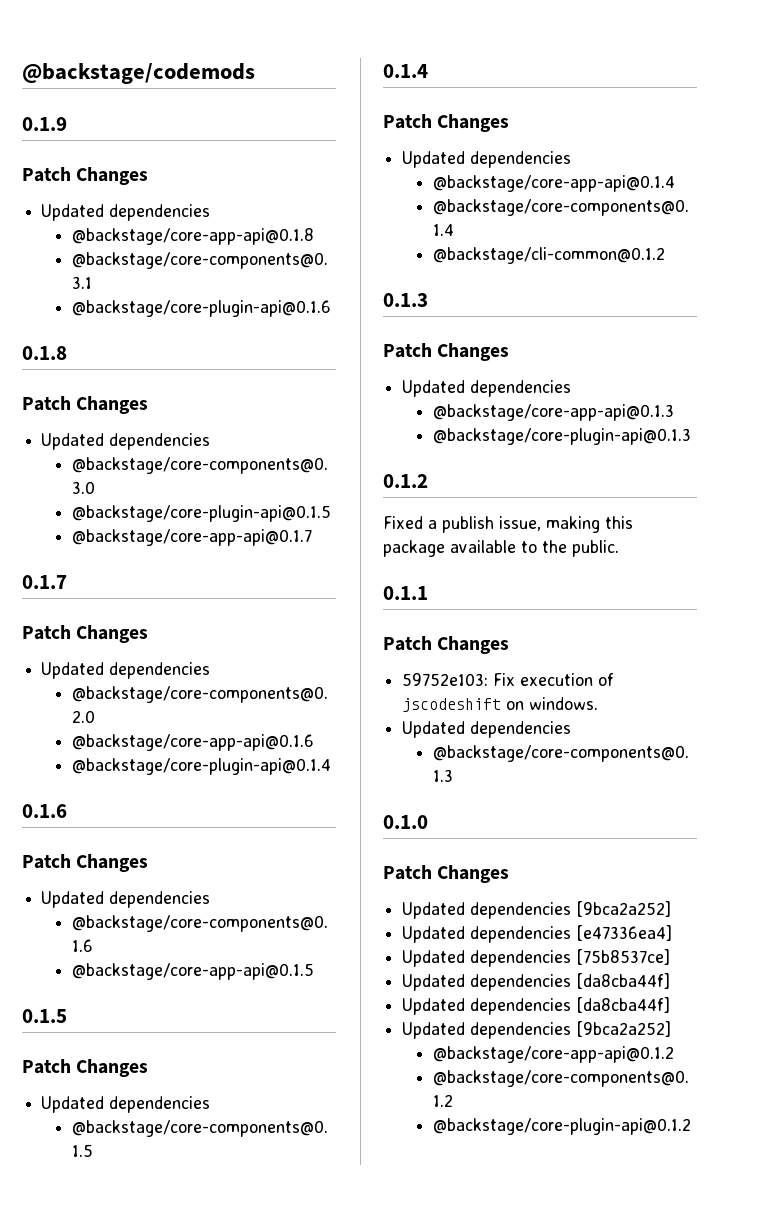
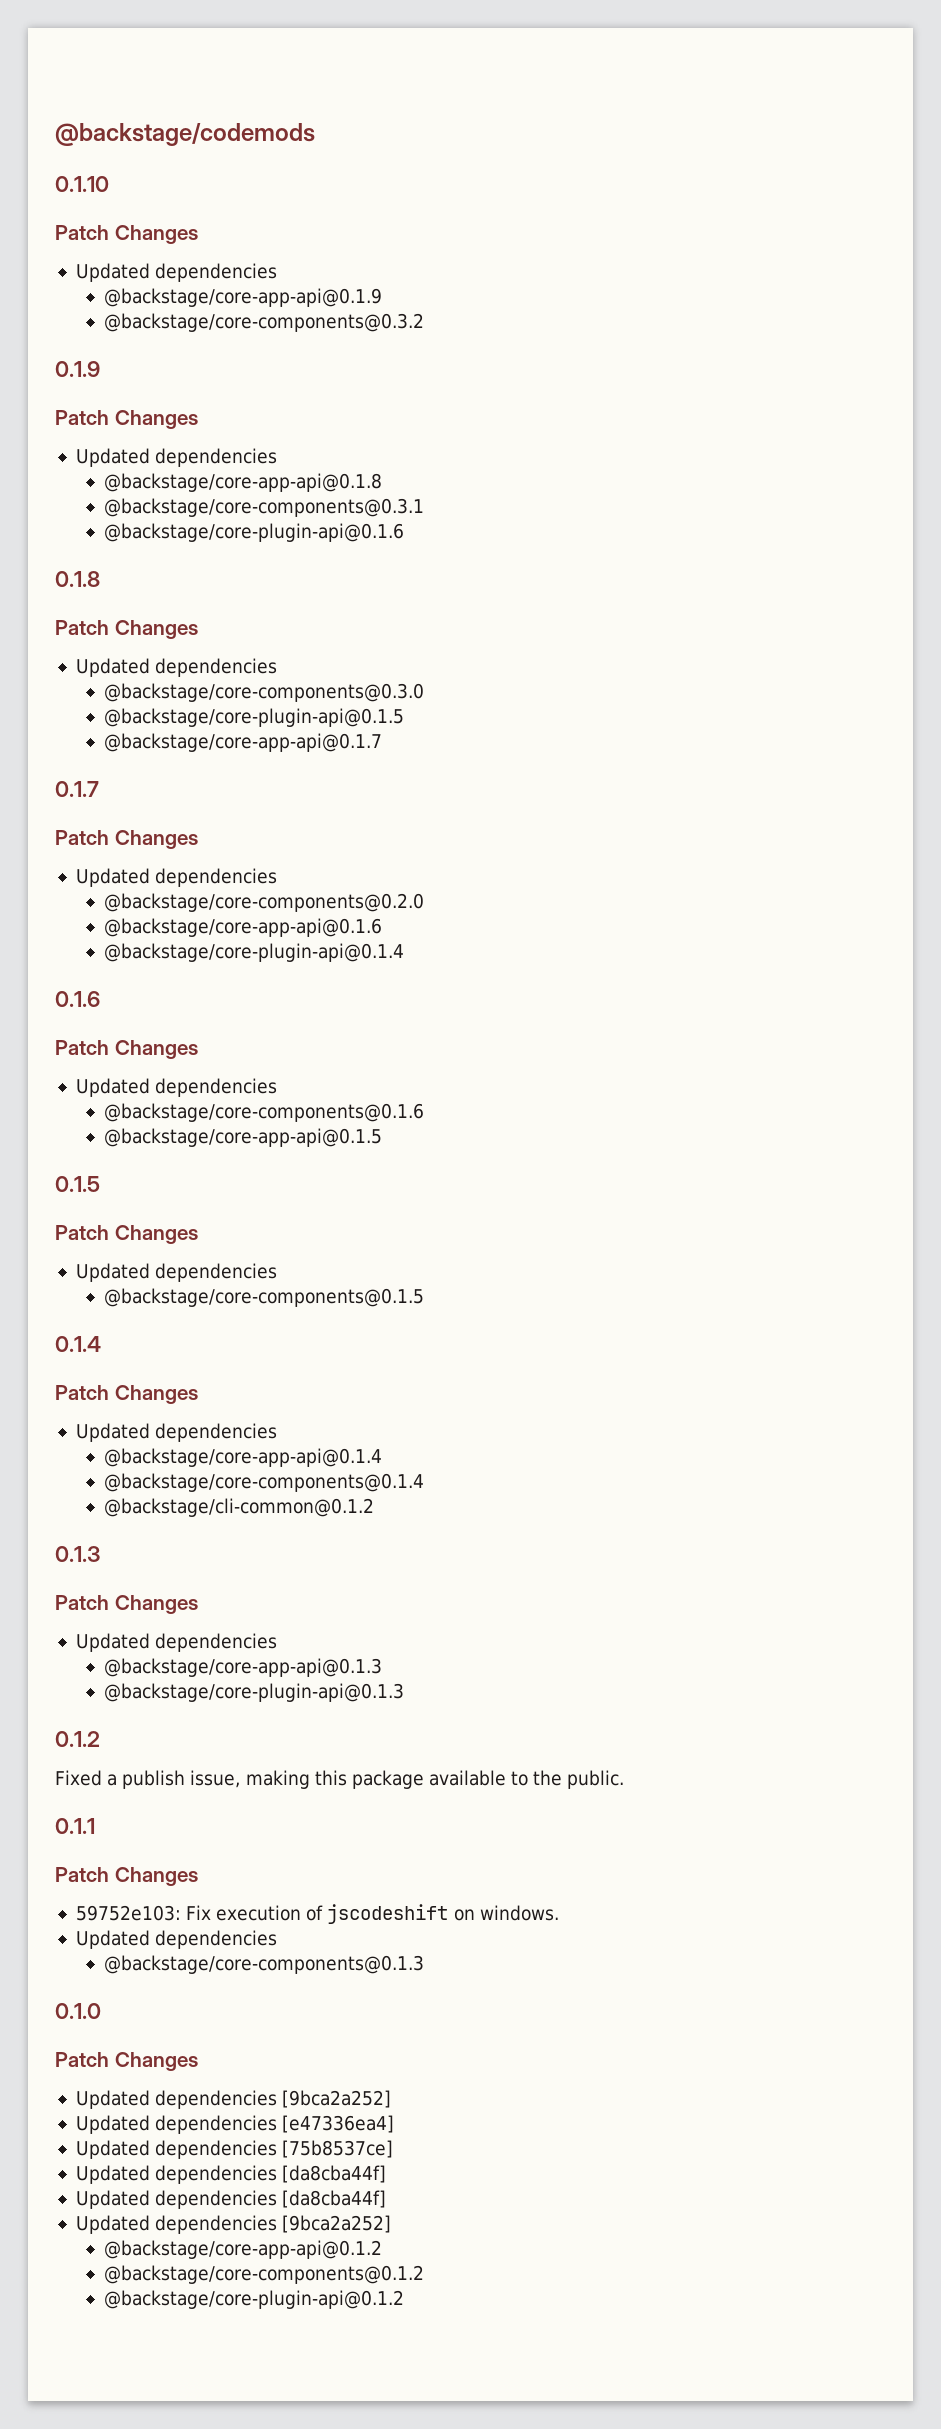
+ 0.1.10
+ Patch Changes
+ Updated dependencies
+ @backstage/core-app-api@0.1.9
+ @backstage/core-components@0.3.2

